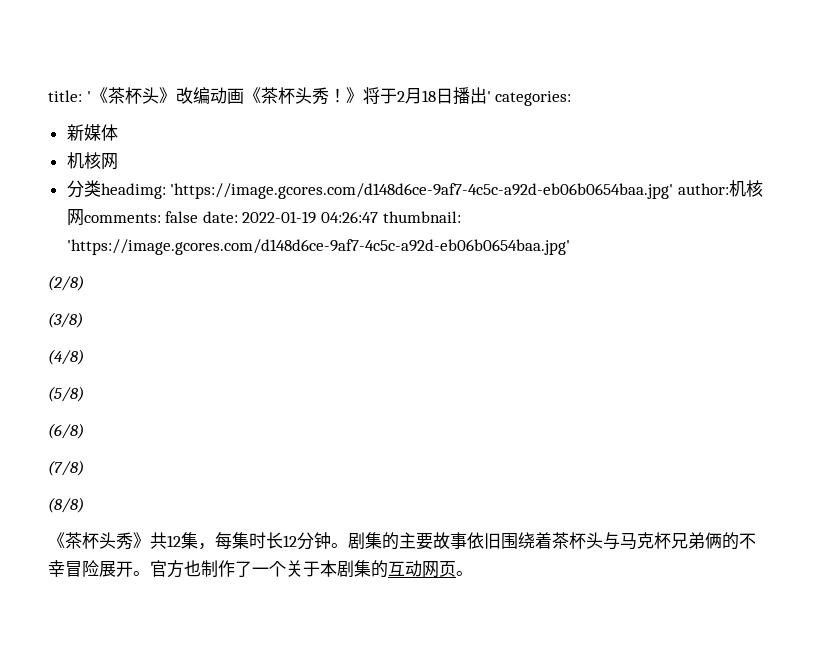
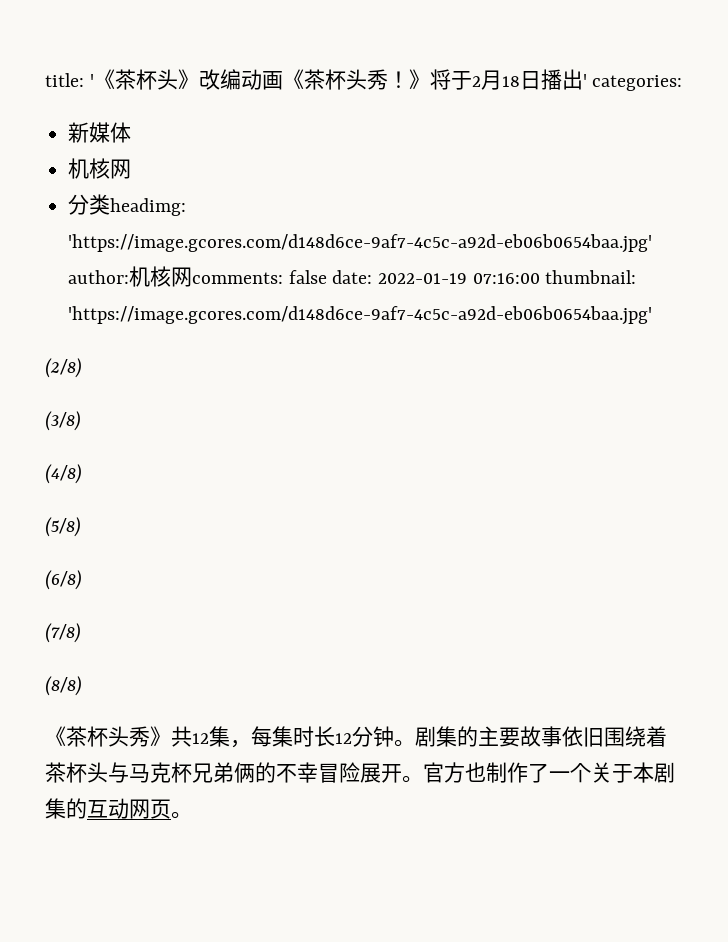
- 分类headimg: 'https://image.gcores.com/d148d6ce-9af7-4c5c-a92d-eb06b0654baa.jpg' author:机核网comments: false date: 2022-01-19 04:26:47 thumbnail: 'https://image.gcores.com/d148d6ce-9af7-4c5c-a92d-eb06b0654baa.jpg'
+ 分类headimg: 'https://image.gcores.com/d148d6ce-9af7-4c5c-a92d-eb06b0654baa.jpg' author:机核网comments: false date: 2022-01-19 07:16:00 thumbnail: 'https://image.gcores.com/d148d6ce-9af7-4c5c-a92d-eb06b0654baa.jpg'

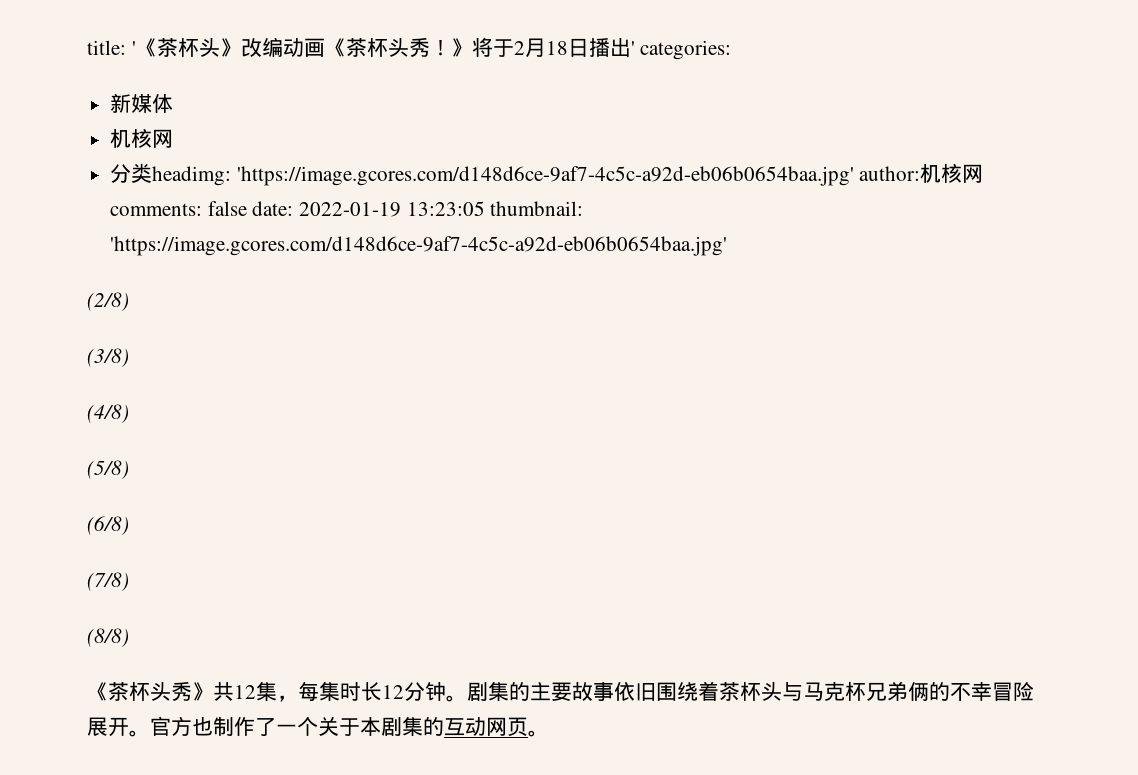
- 分类headimg: 'https://image.gcores.com/d148d6ce-9af7-4c5c-a92d-eb06b0654baa.jpg' author:机核网comments: false date: 2022-01-19 07:16:00 thumbnail: 'https://image.gcores.com/d148d6ce-9af7-4c5c-a92d-eb06b0654baa.jpg'
+ 分类headimg: 'https://image.gcores.com/d148d6ce-9af7-4c5c-a92d-eb06b0654baa.jpg' author:机核网comments: false date: 2022-01-19 13:23:05 thumbnail: 'https://image.gcores.com/d148d6ce-9af7-4c5c-a92d-eb06b0654baa.jpg'

